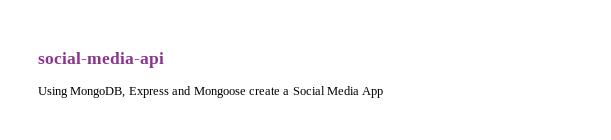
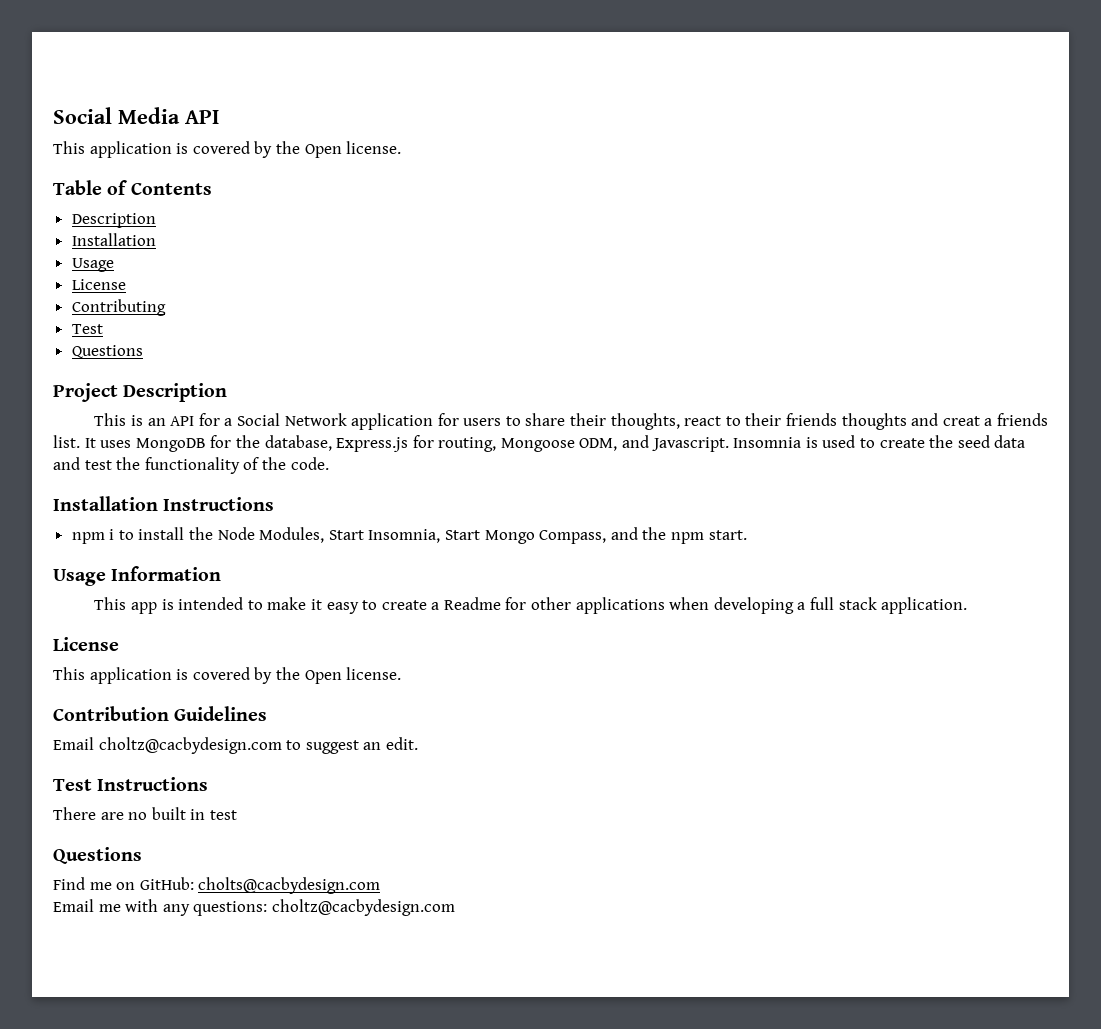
- social-media-api
- Using MongoDB, Express and Mongoose create a Social Media App
+ Social Media API
+ This application is covered by the Open license.
+ Table of Contents
+ Description
+ Installation
+ Usage
+ License
+ Contributing
+ Test
+ Questions
+ Project Description
+ This is an API for a Social Network application for users to share their thoughts, react to their friends thoughts and creat a friends list. It uses MongoDB for the database, Express.js for routing, Mongoose ODM, and Javascript. Insomnia is used to create the seed data and test the functionality of the code.
+ Installation Instructions
+ npm i to install the Node Modules, Start Insomnia, Start Mongo Compass, and the npm start.
+ Usage Information
+ This app is intended to make it easy to create a Readme for other applications when developing a full stack application.
+ License
+ This application is covered by the Open license.
+ Contribution Guidelines
+ Email choltz@cacbydesign.com to suggest an edit.
+ Test Instructions
+ There are no built in test
+ Questions
+ Find me on GitHub: cholts@cacbydesign.com
+ Email me with any questions: choltz@cacbydesign.com

